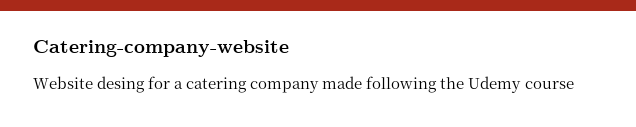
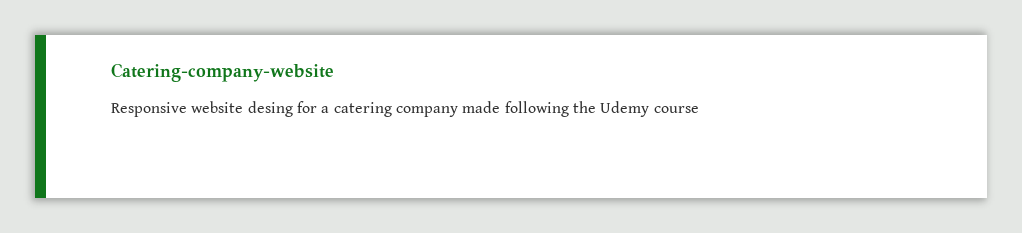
- Website desing for a catering company made following the Udemy course
+ Responsive website desing for a catering company made following the Udemy course

